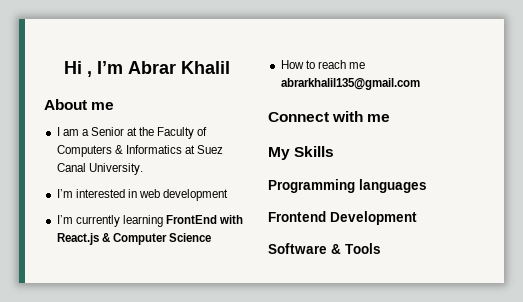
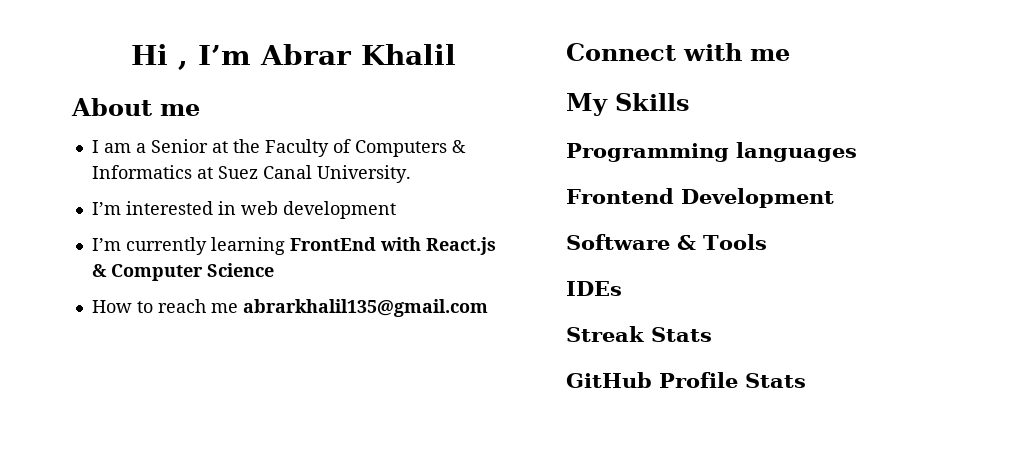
+ IDEs
+ Streak Stats
+ GitHub Profile Stats

